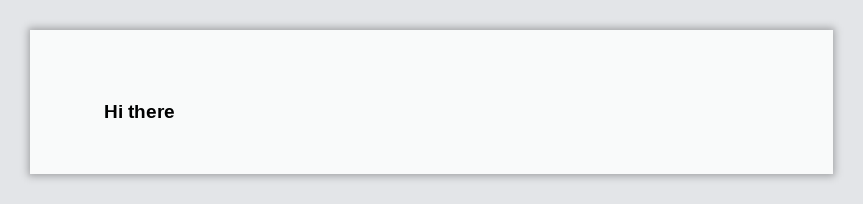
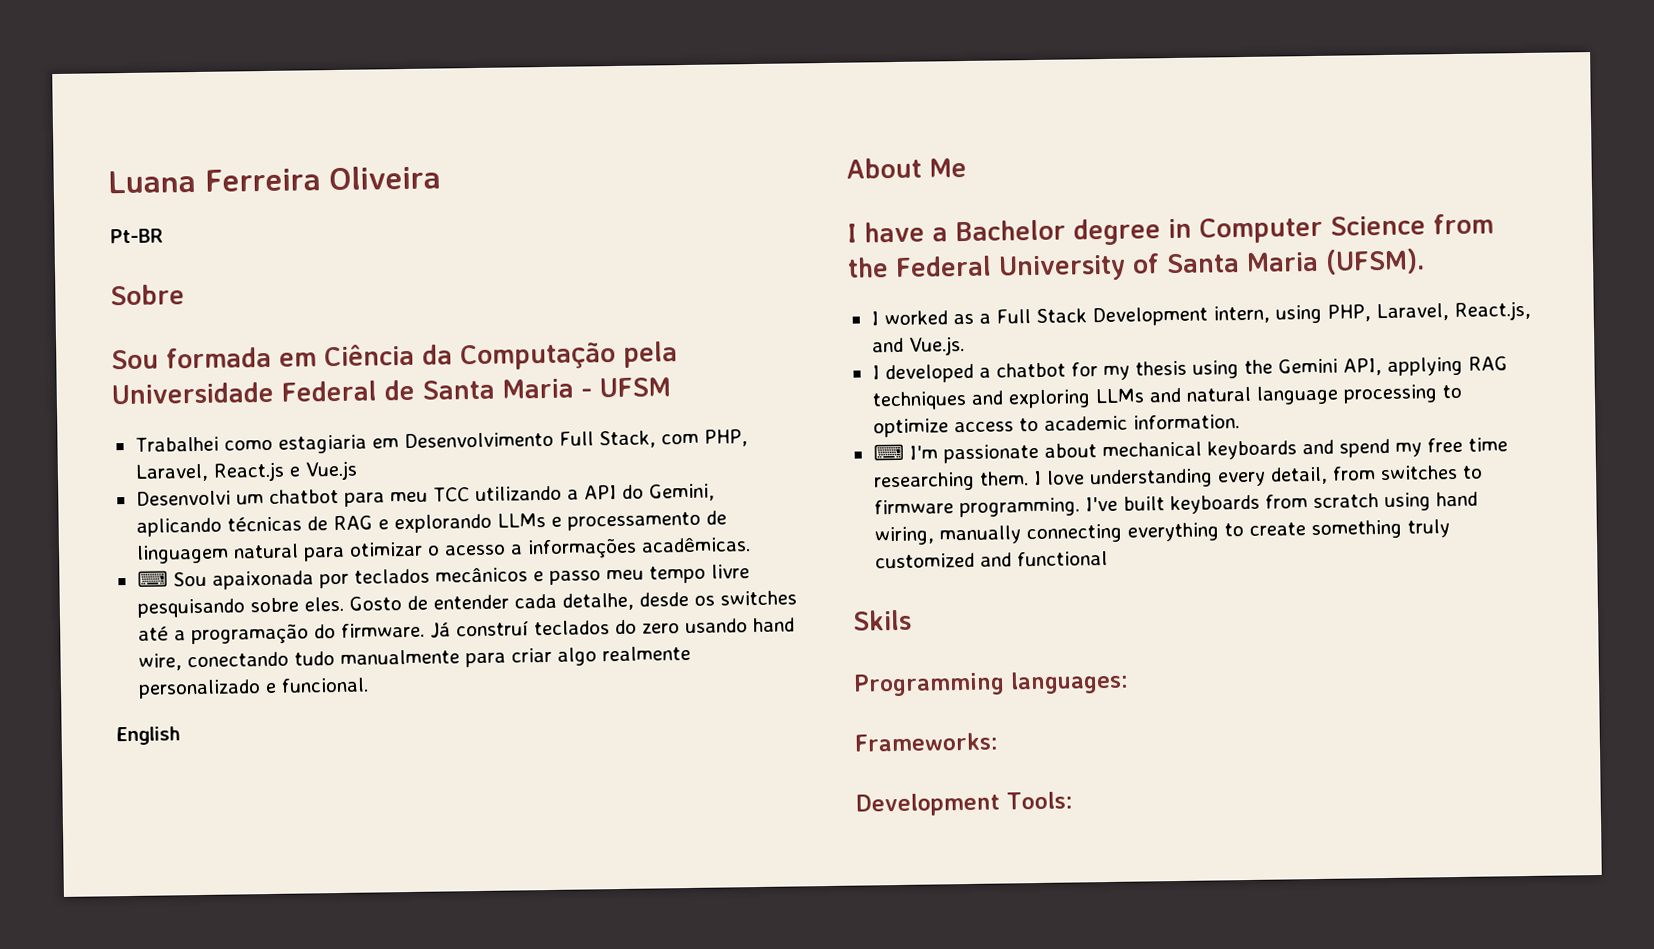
- Hi there
+ Luana Ferreira Oliveira
+ Pt-BR
+ Sobre
+ Sou formada em Ciência da Computação pela Universidade Federal de Santa Maria - UFSM
+ Trabalhei como estagiaria em Desenvolvimento Full Stack, com PHP, Laravel, React.js e Vue.js
+ Desenvolvi um chatbot para meu TCC utilizando a API do Gemini, aplicando técnicas de RAG e explorando LLMs e processamento de linguagem natural para otimizar o acesso a informações acadêmicas.
+ ⌨ Sou apaixonada por teclados mecânicos e passo meu tempo livre pesquisando sobre eles. Gosto de entender cada detalhe, desde os switches até a programação do firmware. Já construí teclados do zero usando hand wire, conectando tudo manualmente para criar algo realmente personalizado e funcional.
+ English
+ About Me
+ I have a Bachelor degree in Computer Science from the Federal University of Santa Maria (UFSM).
+ I worked as a Full Stack Development intern, using PHP, Laravel, React.js, and Vue.js.
+ I developed a chatbot for my thesis using the Gemini API, applying RAG techniques and exploring LLMs and natural language processing to optimize access to academic information.
+ ⌨ I'm passionate about mechanical keyboards and spend my free time researching them. I love understanding every detail, from switches to firmware programming. I've built keyboards from scratch using hand wiring, manually connecting everything to create something truly customized and functional
+ Skils
+ Programming languages:
+ Frameworks:
+ Development Tools:

